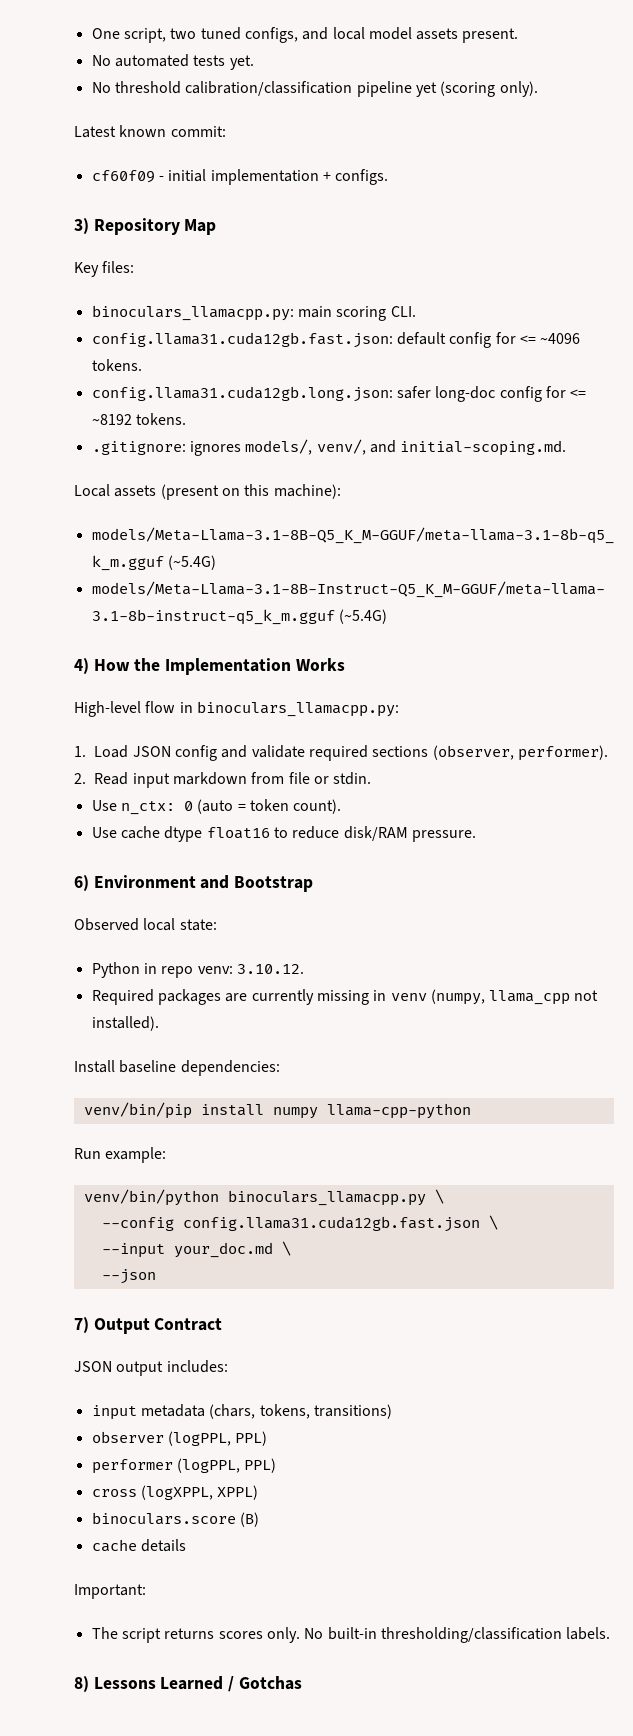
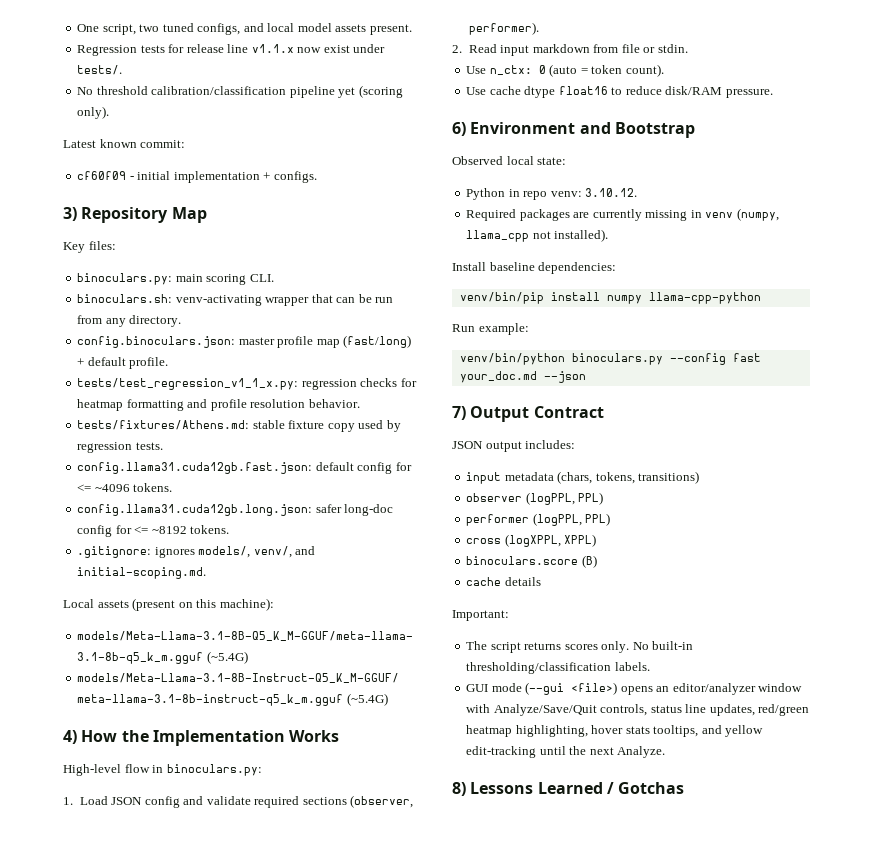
- No automated tests yet.
+ Regression tests for release line v1.1.x now exist under tests/.
- binoculars_llamacpp.py: main scoring CLI.
+ binoculars.py: main scoring CLI.
+ binoculars.sh: venv-activating wrapper that can be run from any directory.
+ config.binoculars.json: master profile map (fast/long) + default profile.
+ tests/test_regression_v1_1_x.py: regression checks for heatmap formatting and profile resolution behavior.
+ tests/fixtures/Athens.md: stable fixture copy used by regression tests.
- High-level flow in binoculars_llamacpp.py:
+ High-level flow in binoculars.py:
- venv/bin/python binoculars_llamacpp.py \
- --config config.llama31.cuda12gb.fast.json \
- --input your_doc.md \
- --json
+ venv/bin/python binoculars.py --config fast your_doc.md --json
+ GUI mode (--gui <file>) opens an editor/analyzer window with Analyze/Save/Quit controls, status line updates, red/green heatmap highlighting, hover stats tooltips, and yellow edit-tracking until the next Analyze.

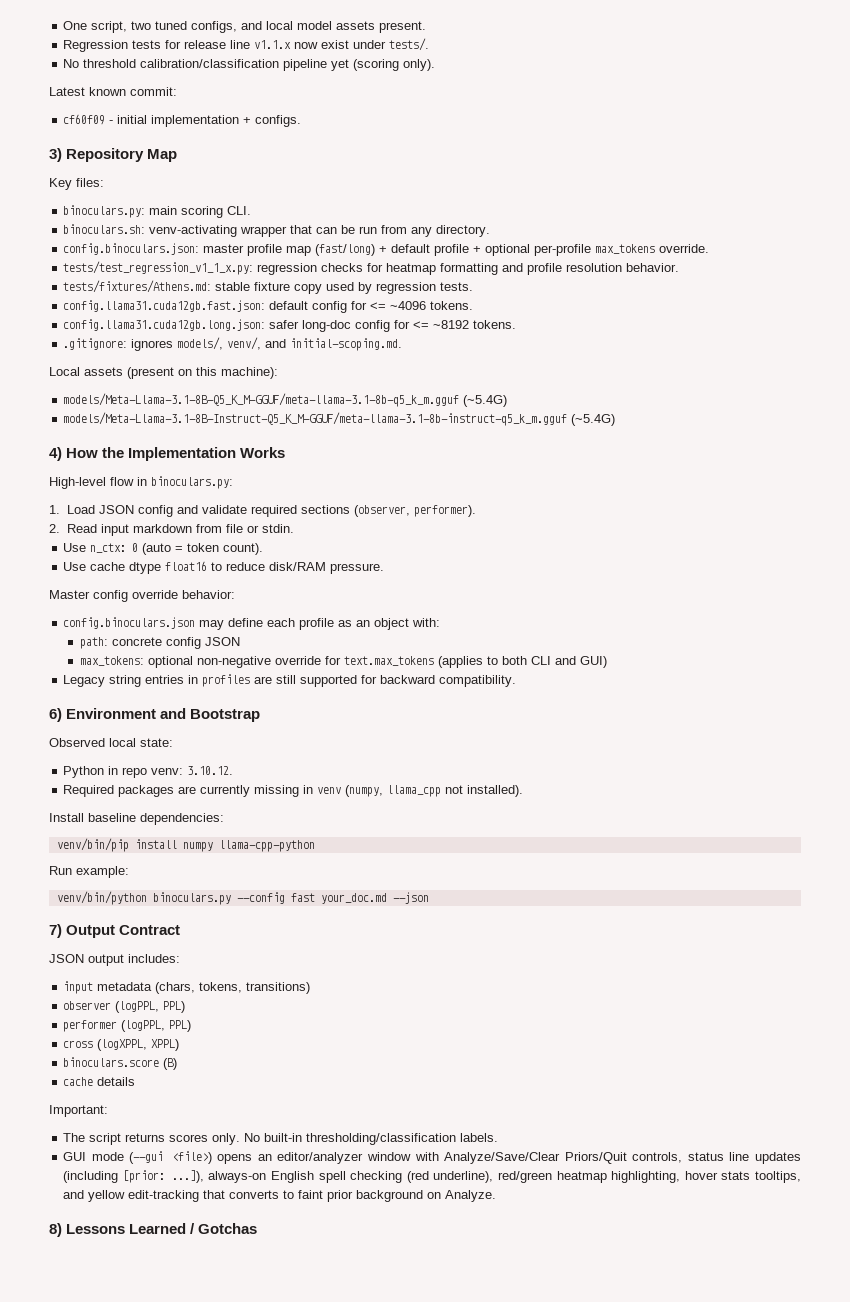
- config.binoculars.json: master profile map (fast/long) + default profile.
+ config.binoculars.json: master profile map (fast/long) + default profile + optional per-profile max_tokens override.
+ Master config override behavior:
+ config.binoculars.json may define each profile as an object with:
+ path: concrete config JSON
+ max_tokens: optional non-negative override for text.max_tokens (applies to both CLI and GUI)
+ Legacy string entries in profiles are still supported for backward compatibility.
- GUI mode (--gui <file>) opens an editor/analyzer window with Analyze/Save/Quit controls, status line updates, red/green heatmap highlighting, hover stats tooltips, and yellow edit-tracking until the next Analyze.
+ GUI mode (--gui <file>) opens an editor/analyzer window with Analyze/Save/Clear Priors/Quit controls, status line updates (including [prior: ...]), always-on English spell checking (red underline), red/green heatmap highlighting, hover stats tooltips, and yellow edit-tracking that converts to faint prior background on Analyze.

